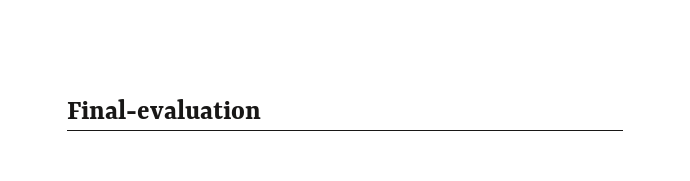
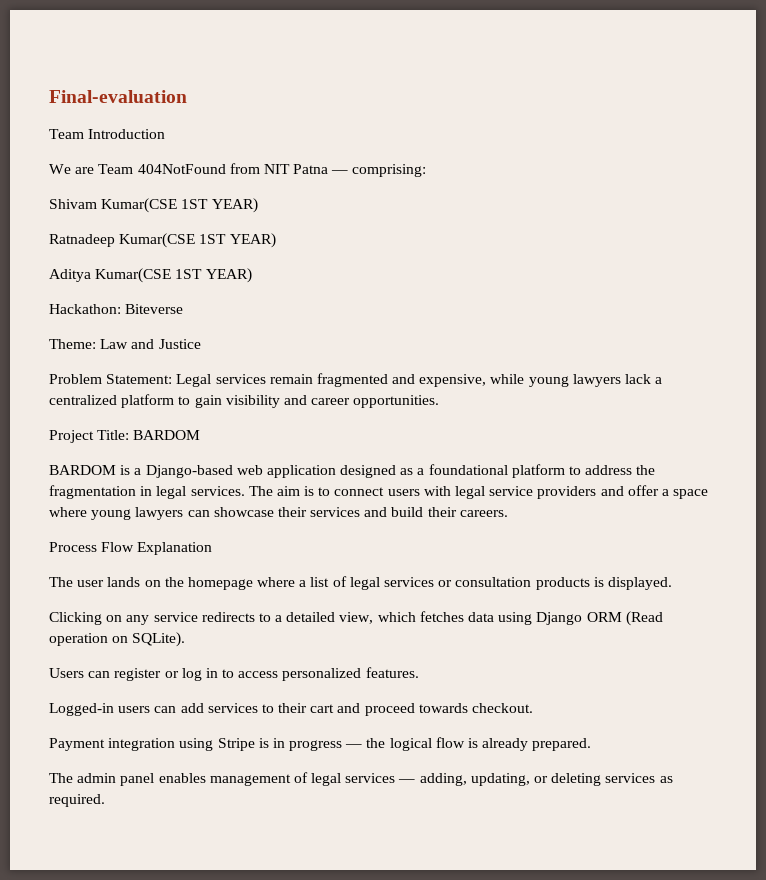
+ Team Introduction
+ We are Team 404NotFound from NIT Patna — comprising:
+ Shivam Kumar(CSE 1ST YEAR)
+ Ratnadeep Kumar(CSE 1ST YEAR)
+ Aditya Kumar(CSE 1ST YEAR)
+ Hackathon: Biteverse
+ Theme: Law and Justice
+ Problem Statement: Legal services remain fragmented and expensive, while young lawyers lack a centralized platform to gain visibility and career opportunities.
+ Project Title: BARDOM
+ BARDOM is a Django-based web application designed as a foundational platform to address the fragmentation in legal services. The aim is to connect users with legal service providers and offer a space where young lawyers can showcase their services and build their careers.
+ Process Flow Explanation
+ The user lands on the homepage where a list of legal services or consultation products is displayed.
+ Clicking on any service redirects to a detailed view, which fetches data using Django ORM (Read operation on SQLite).
+ Users can register or log in to access personalized features.
+ Logged-in users can add services to their cart and proceed towards checkout.
+ Payment integration using Stripe is in progress — the logical flow is already prepared.
+ The admin panel enables management of legal services — adding, updating, or deleting services as required.

